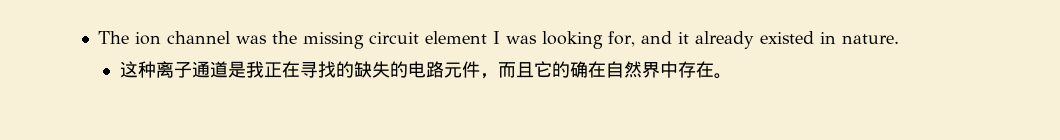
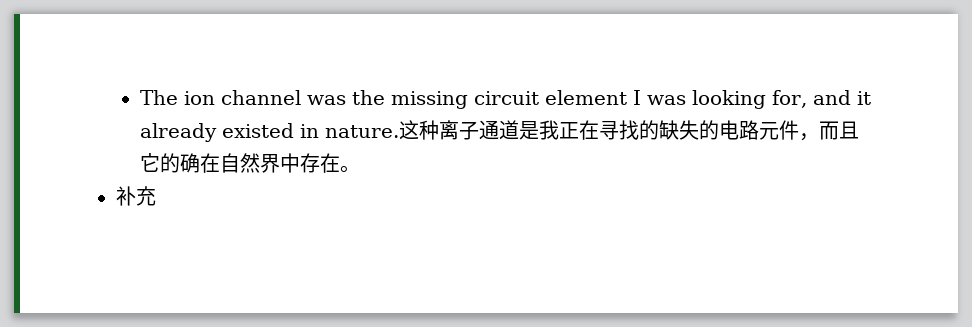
- The ion channel was the missing circuit element I was looking for, and it already existed in nature.
- 这种离子通道是我正在寻找的缺失的电路元件，而且它的确在自然界中存在。
+ The ion channel was the missing circuit element I was looking for, and it already existed in nature.这种离子通道是我正在寻找的缺失的电路元件，而且它的确在自然界中存在。
+ 补充

